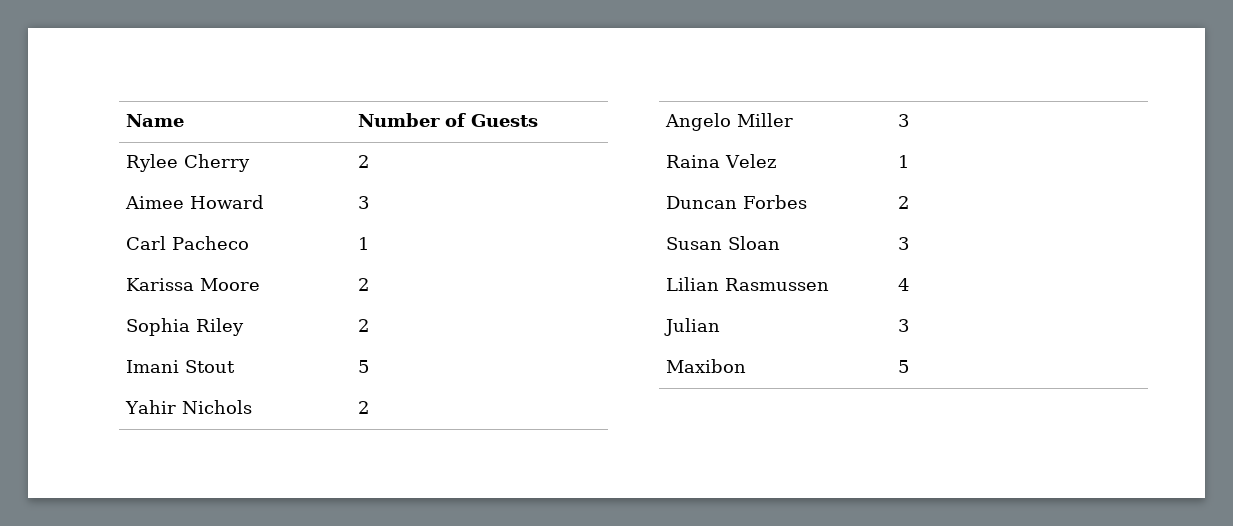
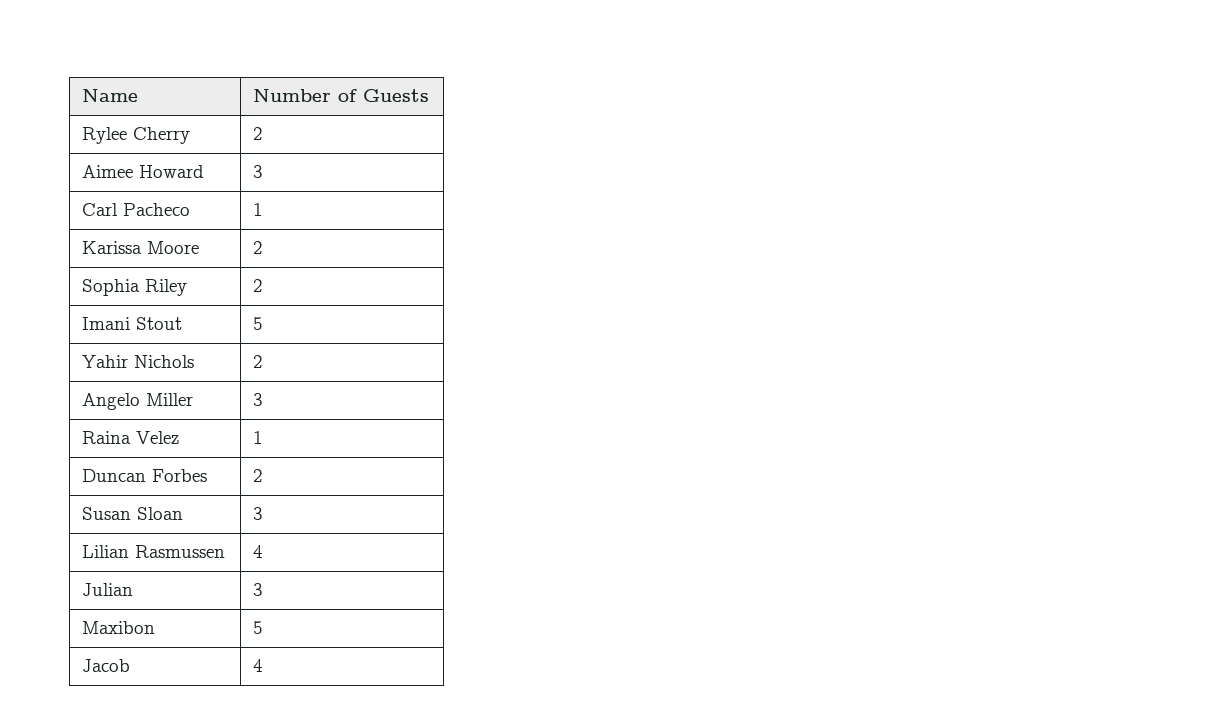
+ Jacob | 4

